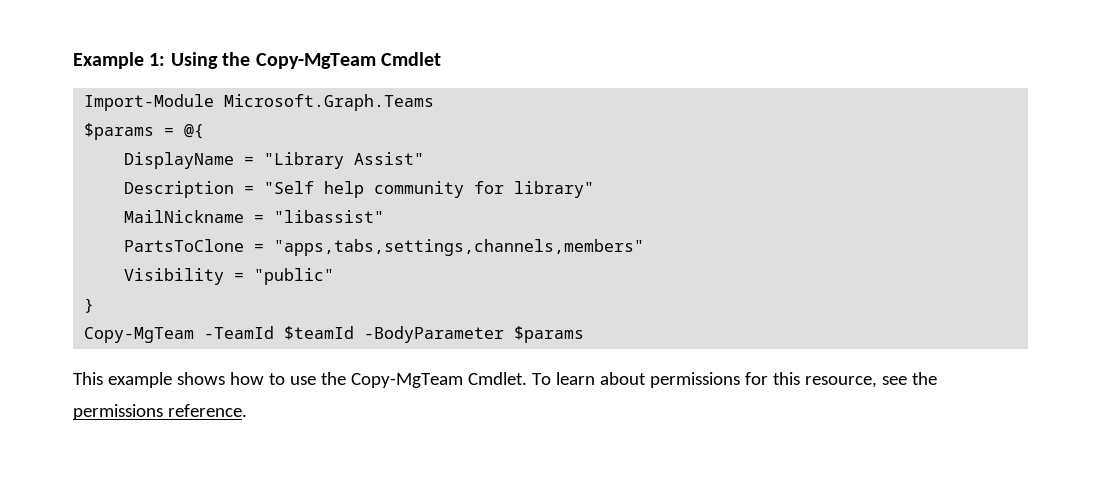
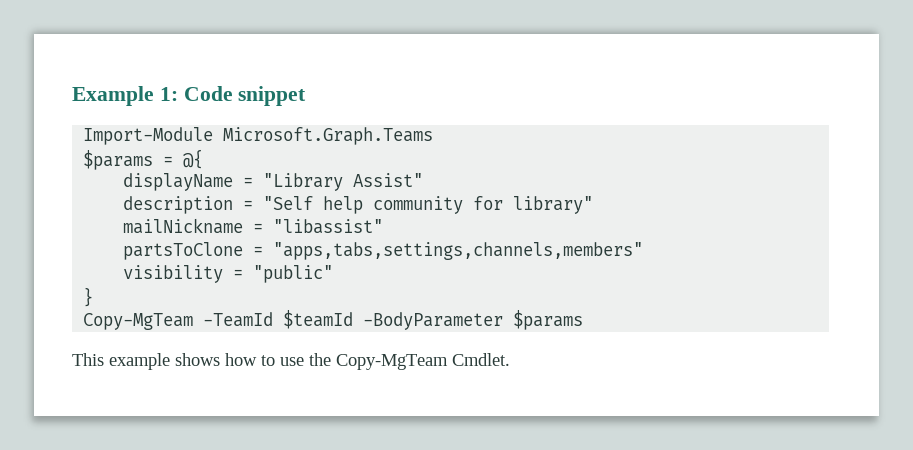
- Example 1: Using the Copy-MgTeam Cmdlet
+ Example 1: Code snippet
- DisplayName = "Library Assist"
+ displayName = "Library Assist"
- Description = "Self help community for library"
+ description = "Self help community for library"
- MailNickname = "libassist"
+ mailNickname = "libassist"
- PartsToClone = "apps,tabs,settings,channels,members"
+ partsToClone = "apps,tabs,settings,channels,members"
- Visibility = "public"
+ visibility = "public"
- To learn about permissions for this resource, see the permissions reference.

